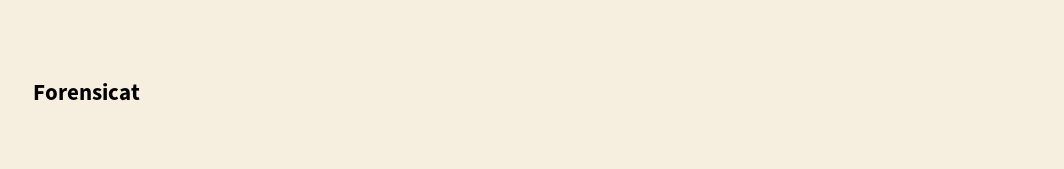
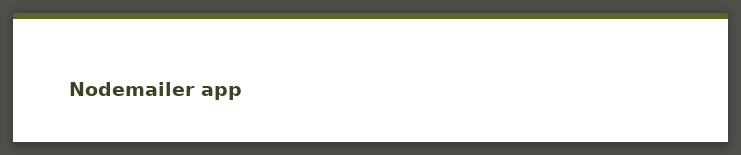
- Forensicat
+ Nodemailer app

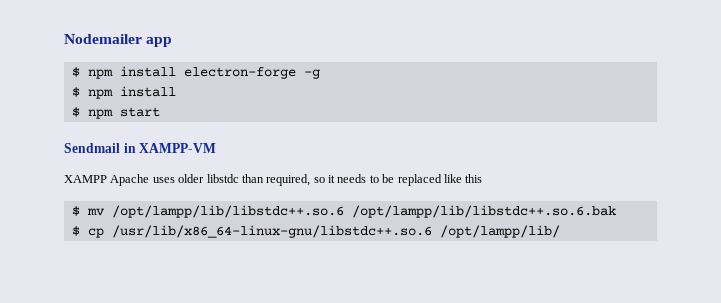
+ $ npm install electron-forge -g
+ $ npm install
+ $ npm start
+ Sendmail in XAMPP-VM
+ XAMPP Apache uses older libstdc than required, so it needs to be replaced like this
+ $ mv /opt/lampp/lib/libstdc++.so.6 /opt/lampp/lib/libstdc++.so.6.bak
+ $ cp /usr/lib/x86_64-linux-gnu/libstdc++.so.6 /opt/lampp/lib/

